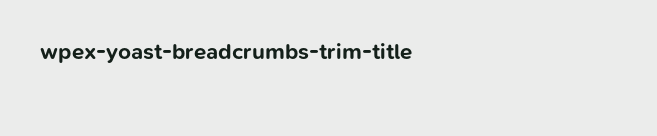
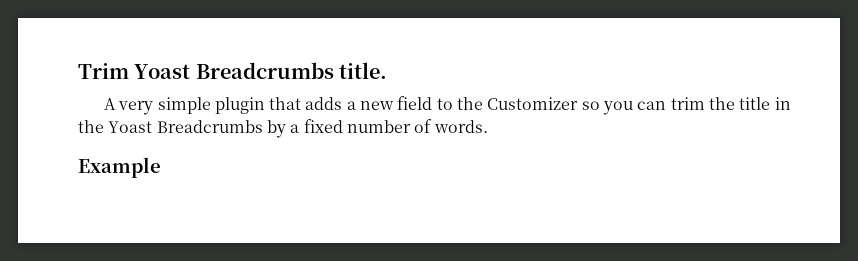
- wpex-yoast-breadcrumbs-trim-title
+ Trim Yoast Breadcrumbs title.
+ A very simple plugin that adds a new field to the Customizer so you can trim the title in the Yoast Breadcrumbs by a fixed number of words.
+ Example

